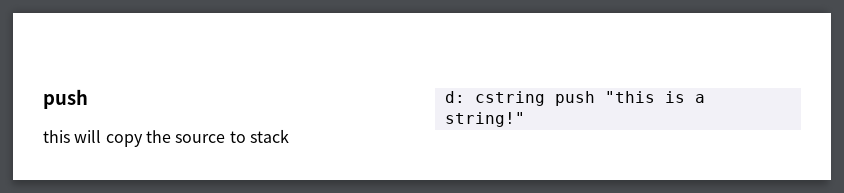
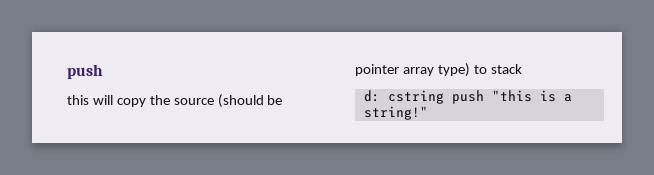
- this will copy the source to stack
+ this will copy the source (should be pointer array type) to stack

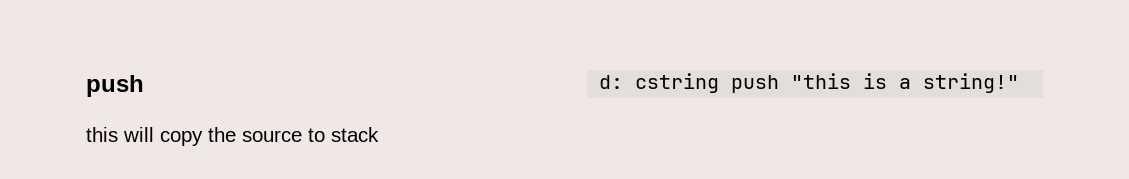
- this will copy the source (should be pointer array type) to stack
+ this will copy the source to stack

